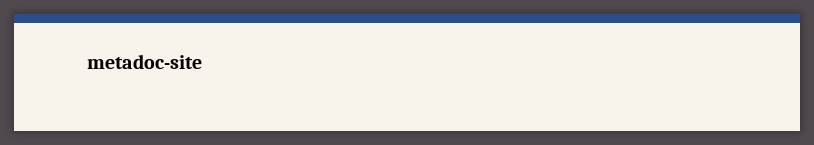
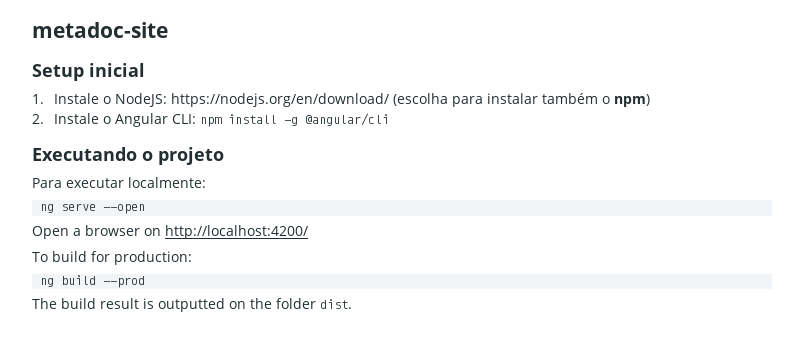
+ Setup inicial
+ 1. Instale o NodeJS: https://nodejs.org/en/download/ (escolha para instalar também o npm)
+ 2. Instale o Angular CLI: npm install -g @angular/cli
+ Executando o projeto
+ Para executar localmente:
+ ng serve --open
+ Open a browser on http://localhost:4200/
+ To build for production:
+ ng build --prod
+ The build result is outputted on the folder dist.

